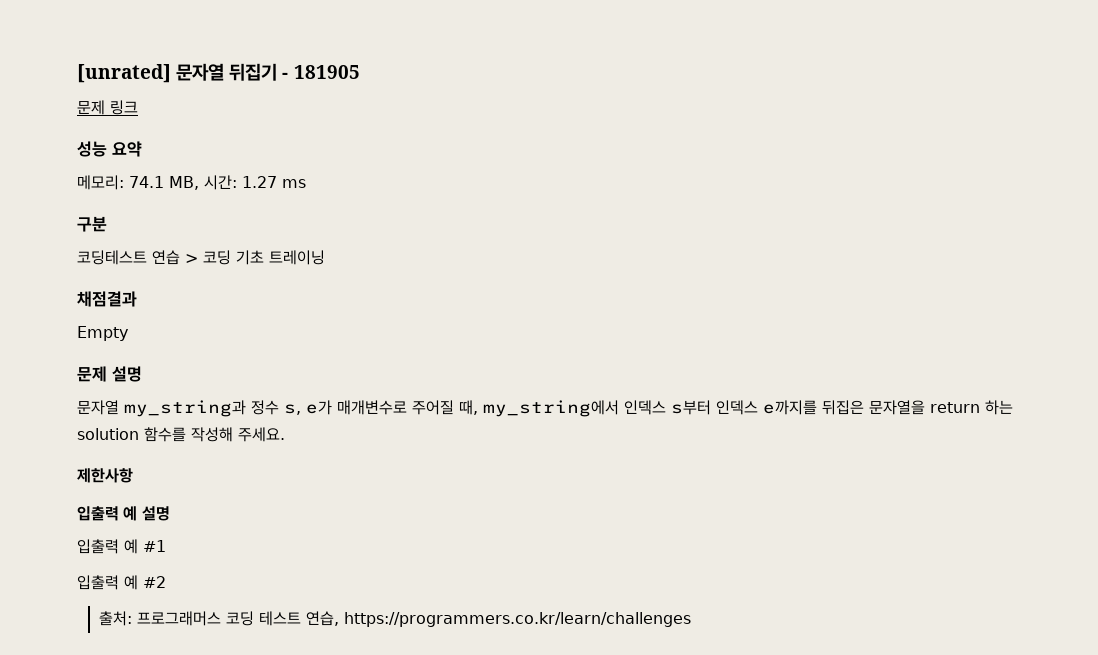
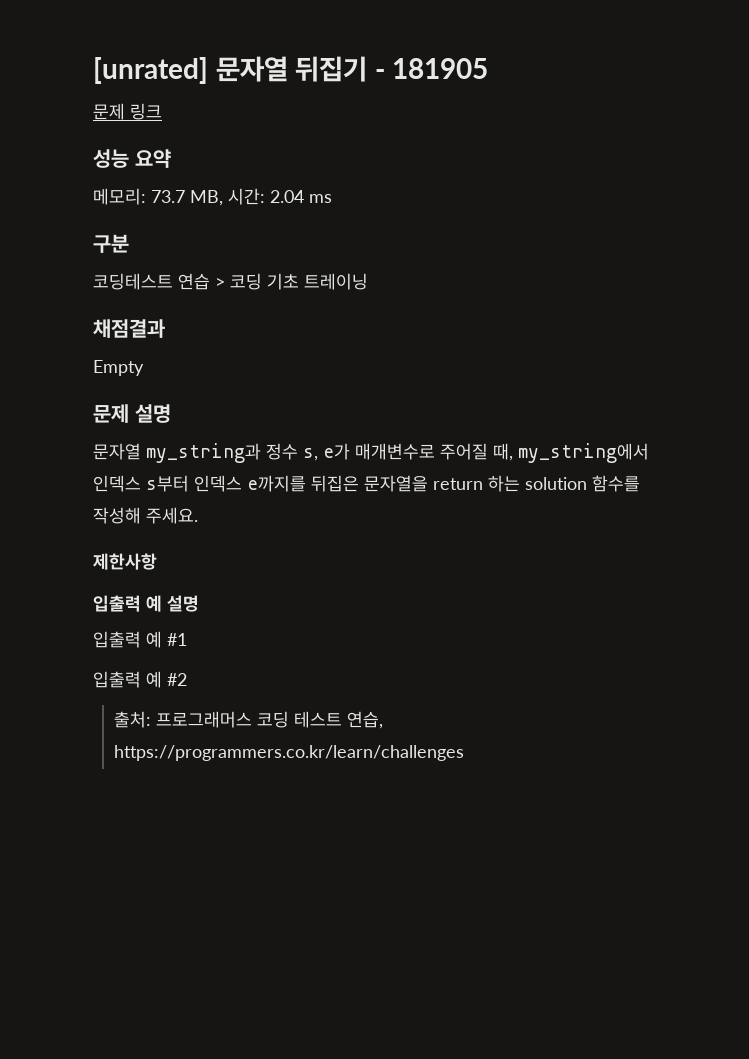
- 메모리: 74.1 MB, 시간: 1.27 ms
+ 메모리: 73.7 MB, 시간: 2.04 ms

